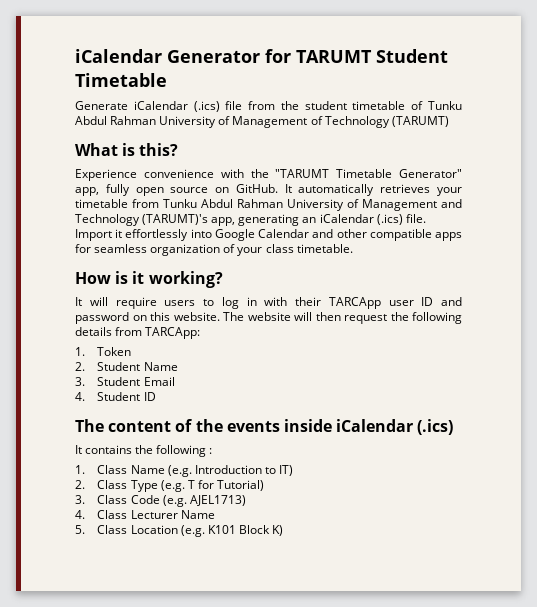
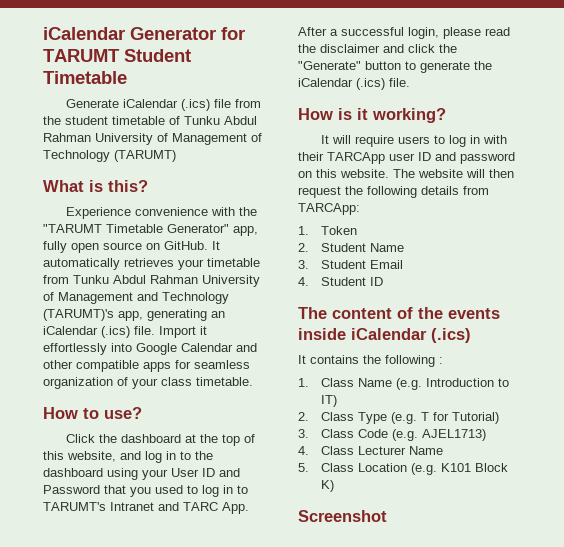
+ How to use?
+ Click the dashboard at the top of this website, and log in to the dashboard using your User ID and Password that you used to log in to TARUMT's Intranet and TARC App. After a successful login, please read the disclaimer and click the "Generate" button to generate the iCalendar (.ics) file.
+ Screenshot

